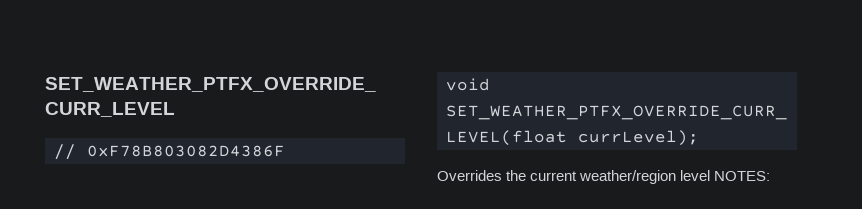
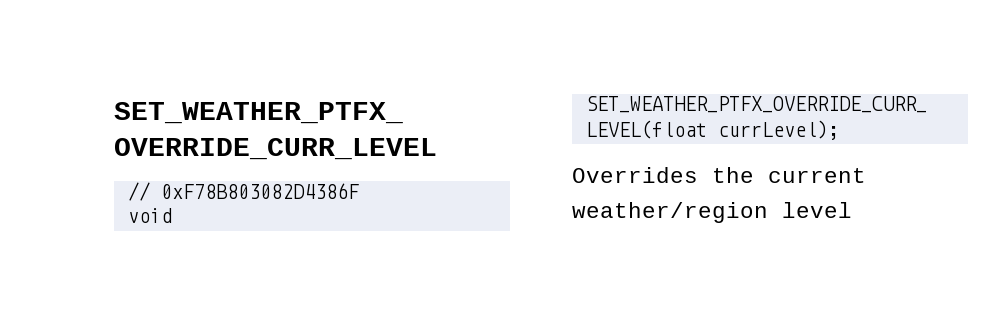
- Overrides the current weather/region level NOTES:
+ Overrides the current weather/region level

